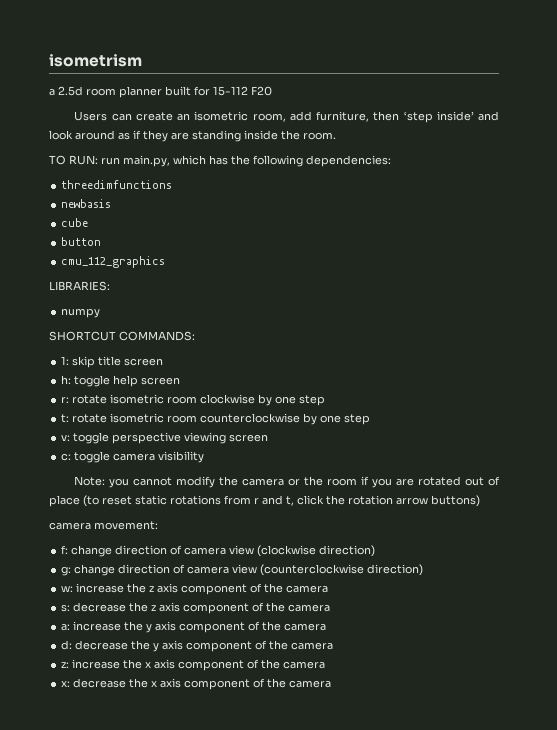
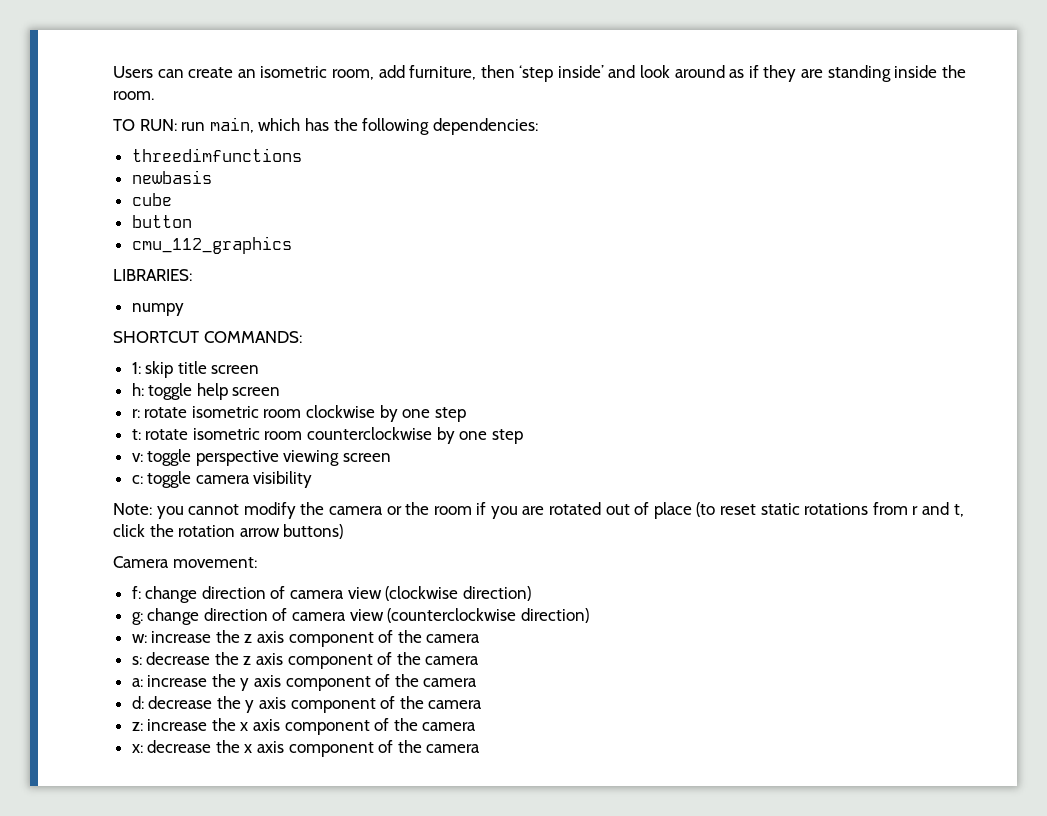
- isometrism
- a 2.5d room planner built for 15-112 F20
- TO RUN: run main.py, which has the following dependencies:
+ TO RUN: run main, which has the following dependencies:
- camera movement:
+ Camera movement:

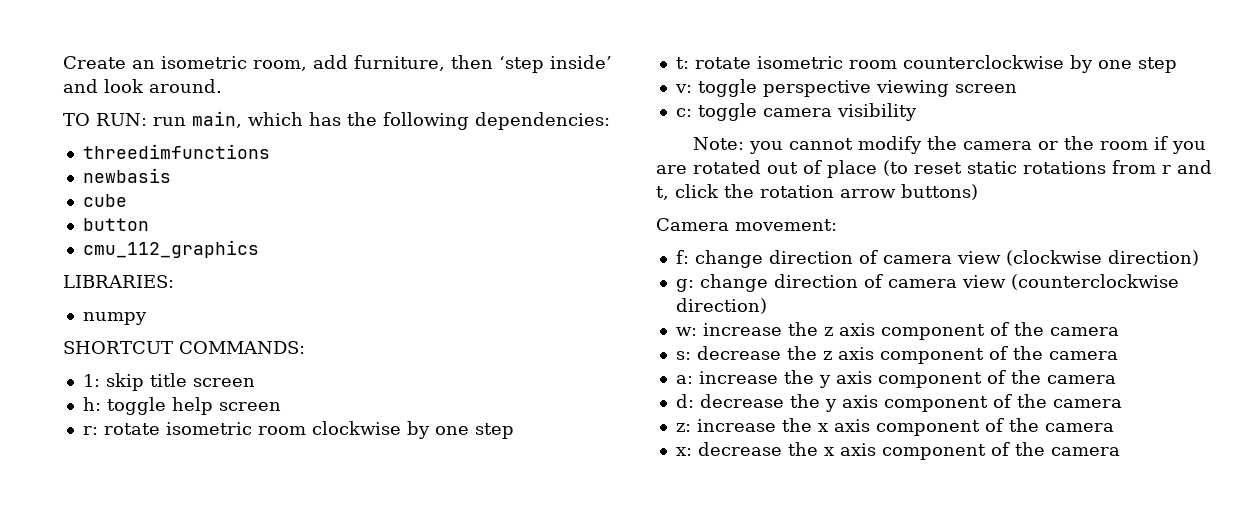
- Users can create an isometric room, add furniture, then ‘step inside’ and look around as if they are standing inside the room.
+ Create an isometric room, add furniture, then ‘step inside’ and look around.

